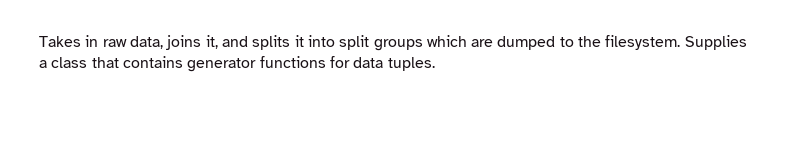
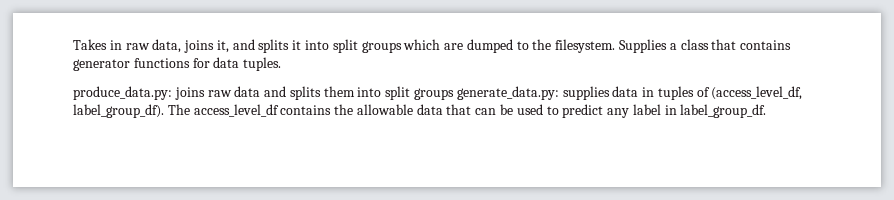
+ produce_data.py: joins raw data and splits them into split groups generate_data.py: supplies data in tuples of (access_level_df, label_group_df). The access_level_df contains the allowable data that can be used to predict any label in label_group_df.

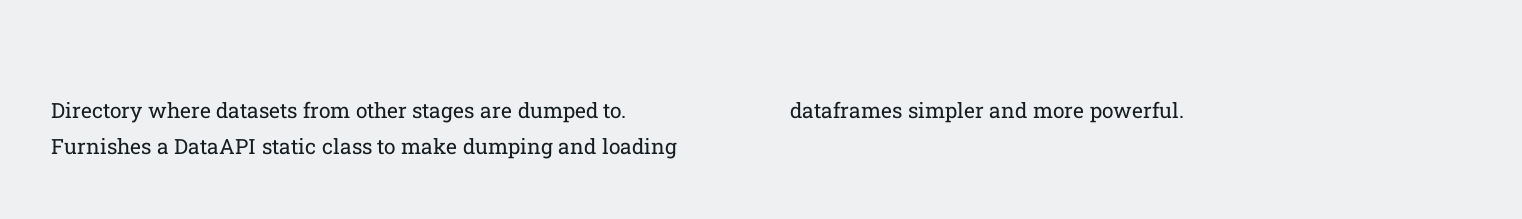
- Takes in raw data, joins it, and splits it into split groups which are dumped to the filesystem. Supplies a class that contains generator functions for data tuples.
- produce_data.py: joins raw data and splits them into split groups generate_data.py: supplies data in tuples of (access_level_df, label_group_df). The access_level_df contains the allowable data that can be used to predict any label in label_group_df.
+ Directory where datasets from other stages are dumped to. Furnishes a DataAPI static class to make dumping and loading dataframes simpler and more powerful.

